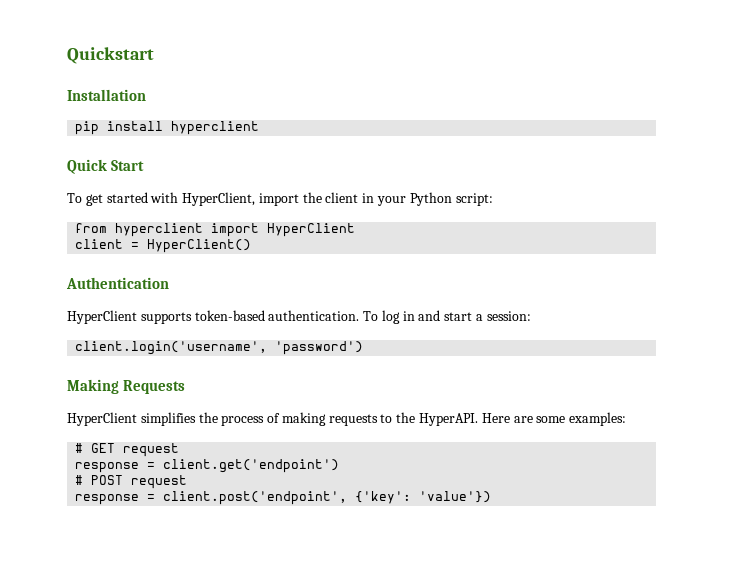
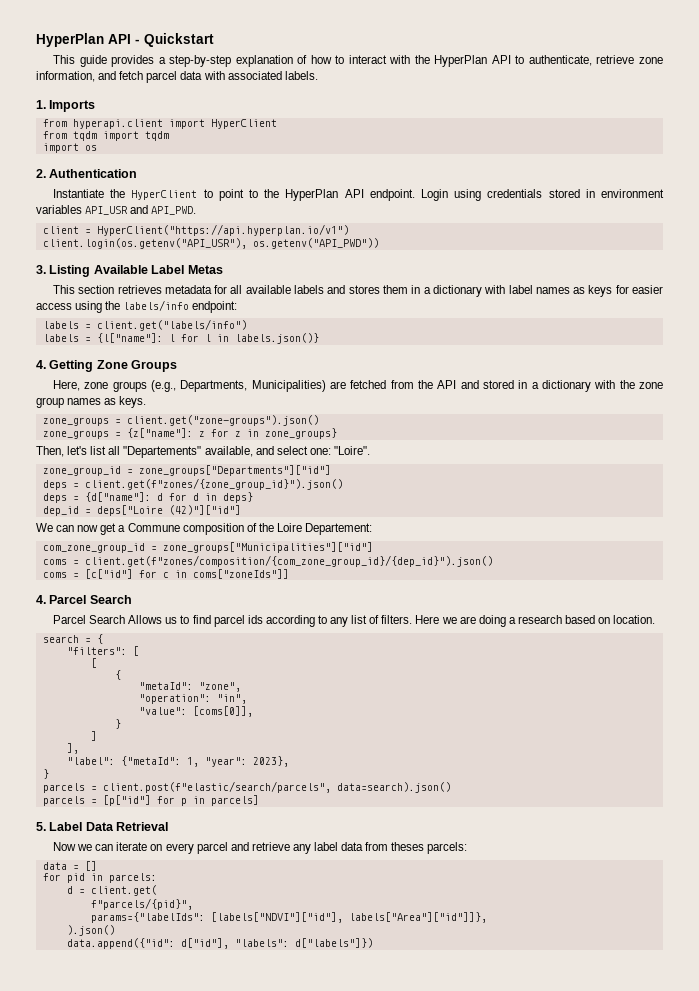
- Quickstart
- Installation
- pip install hyperclient
- Quick Start
- To get started with HyperClient, import the client in your Python script:
- from hyperclient import HyperClient
+ HyperPlan API - Quickstart
+ This guide provides a step-by-step explanation of how to interact with the HyperPlan API to authenticate, retrieve zone information, and fetch parcel data with associated labels.
+ 1. Imports
+ from hyperapi.client import HyperClient
- client = HyperClient()
- Authentication
- HyperClient supports token-based authentication. To log in and start a session:
- client.login('username', 'password')
- Making Requests
- HyperClient simplifies the process of making requests to the HyperAPI. Here are some examples:
- # GET request
- response = client.get('endpoint')
- # POST request
- response = client.post('endpoint', {'key': 'value'})
+ from tqdm import tqdm
+ import os
+ 2. Authentication
+ Instantiate the HyperClient to point to the HyperPlan API endpoint. Login using credentials stored in environment variables API_USR and API_PWD.
+ client = HyperClient("https://api.hyperplan.io/v1")
+ client.login(os.getenv("API_USR"), os.getenv("API_PWD"))
+ 3. Listing Available Label Metas
+ This section retrieves metadata for all available labels and stores them in a dictionary with label names as keys for easier access using the labels/info endpoint:
+ labels = client.get("labels/info")
+ labels = {l["name"]: l for l in labels.json()}
+ 4. Getting Zone Groups
+ Here, zone groups (e.g., Departments, Municipalities) are fetched from the API and stored in a dictionary with the zone group names as keys.
+ zone_groups = client.get("zone-groups").json()
+ zone_groups = {z["name"]: z for z in zone_groups}
+ Then, let's list all "Departements" available, and select one: "Loire".
+ zone_group_id = zone_groups["Departments"]["id"]
+ deps = client.get(f"zones/{zone_group_id}").json()
+ deps = {d["name"]: d for d in deps}
+ dep_id = deps["Loire (42)"]["id"]
+ We can now get a Commune composition of the Loire Departement:
+ com_zone_group_id = zone_groups["Municipalities"]["id"]
+ coms = client.get(f"zones/composition/{com_zone_group_id}/{dep_id}").json()
+ coms = [c["id"] for c in coms["zoneIds"]]
+ 4. Parcel Search
+ Parcel Search Allows us to find parcel ids according to any list of filters. Here we are doing a research based on location.
+ search = {
+ "filters": [
+ [
+ {
+ "metaId": "zone",
+ "operation": "in",
+ "value": [coms[0]],
+ }
+ ]
+ ],
+ "label": {"metaId": 1, "year": 2023},
+ }
+ parcels = client.post(f"elastic/search/parcels", data=search).json()
+ parcels = [p["id"] for p in parcels]
+ 5. Label Data Retrieval
+ Now we can iterate on every parcel and retrieve any label data from theses parcels:
+ data = []
+ for pid in parcels:
+ d = client.get(
+ f"parcels/{pid}",
+ params={"labelIds": [labels["NDVI"]["id"], labels["Area"]["id"]]},
+ ).json()
+ data.append({"id": d["id"], "labels": d["labels"]})

